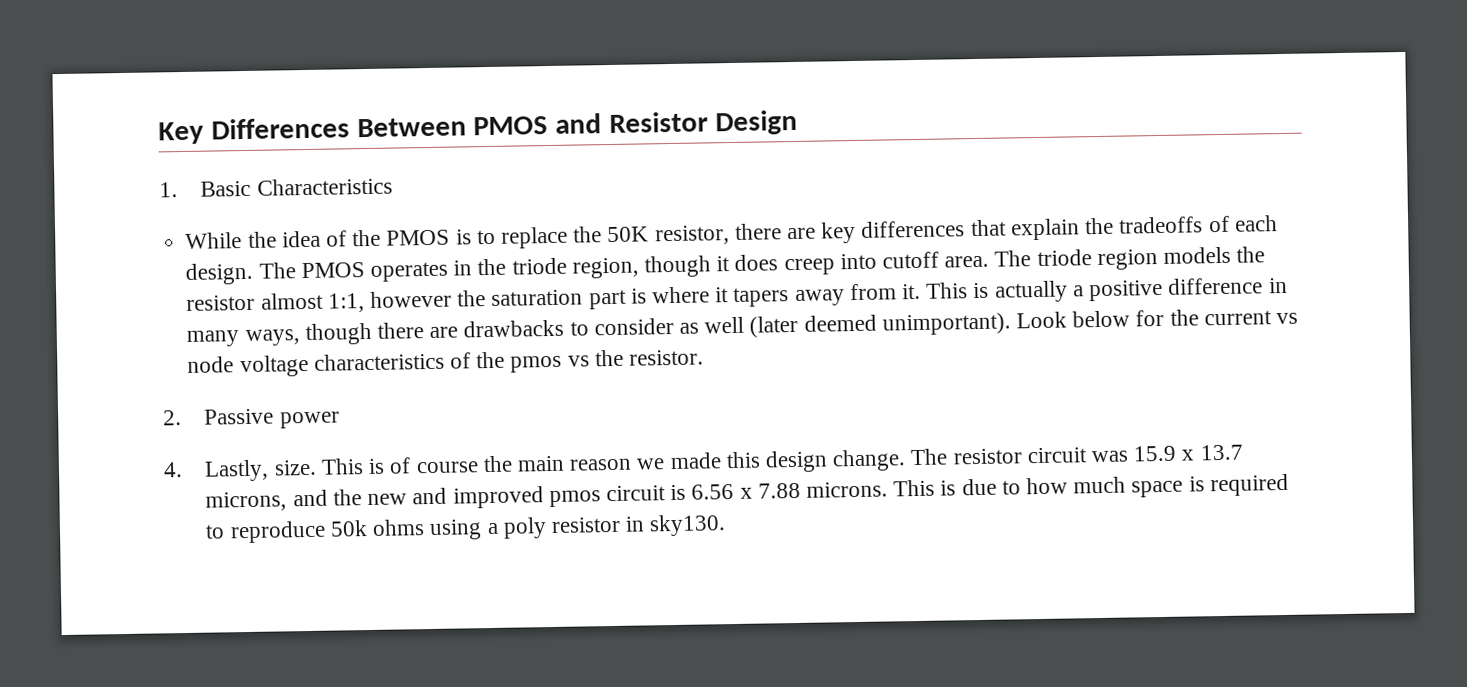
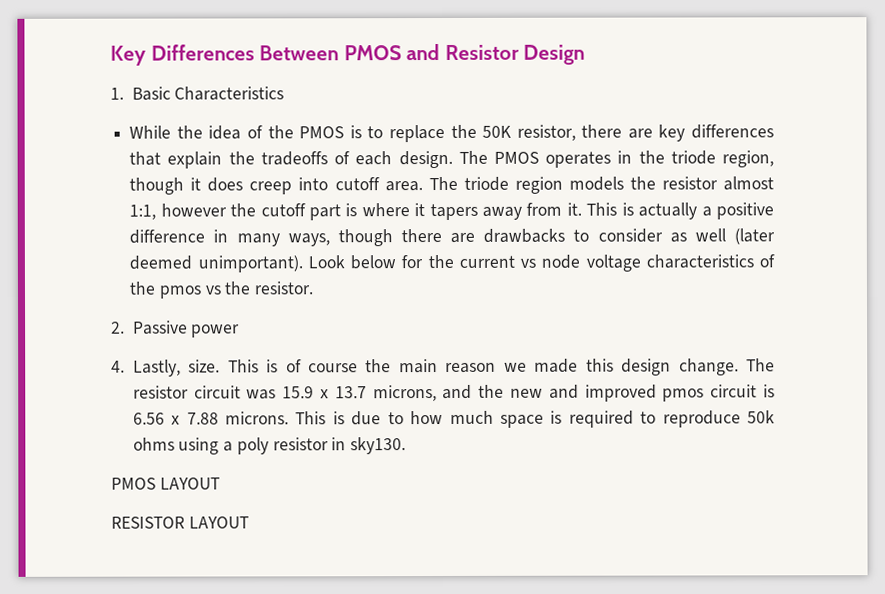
- The triode region models the resistor almost 1:1, however the saturation part is where it tapers away from it.
+ The triode region models the resistor almost 1:1, however the cutoff part is where it tapers away from it.
+ PMOS LAYOUT
+ RESISTOR LAYOUT

